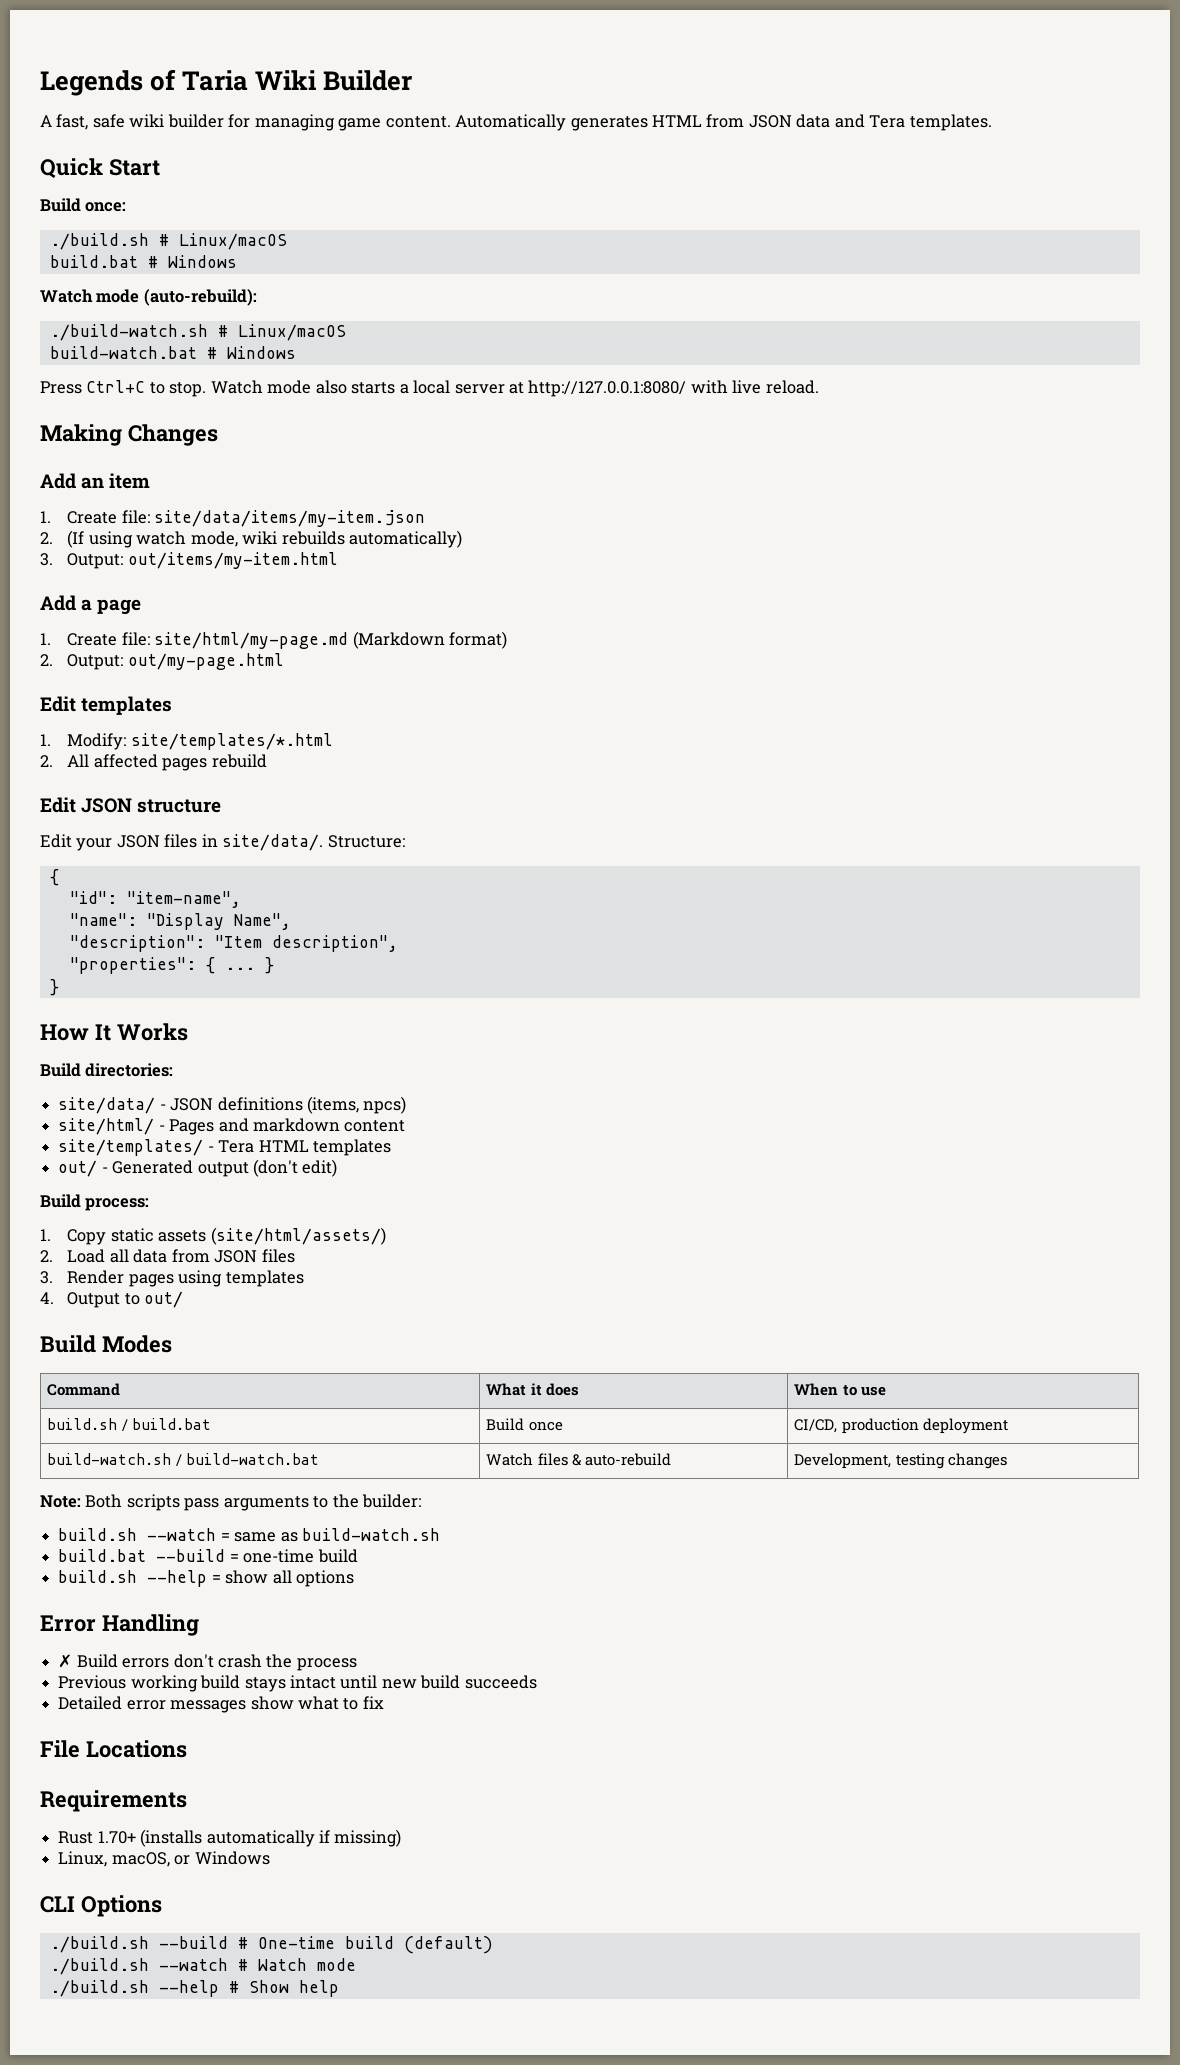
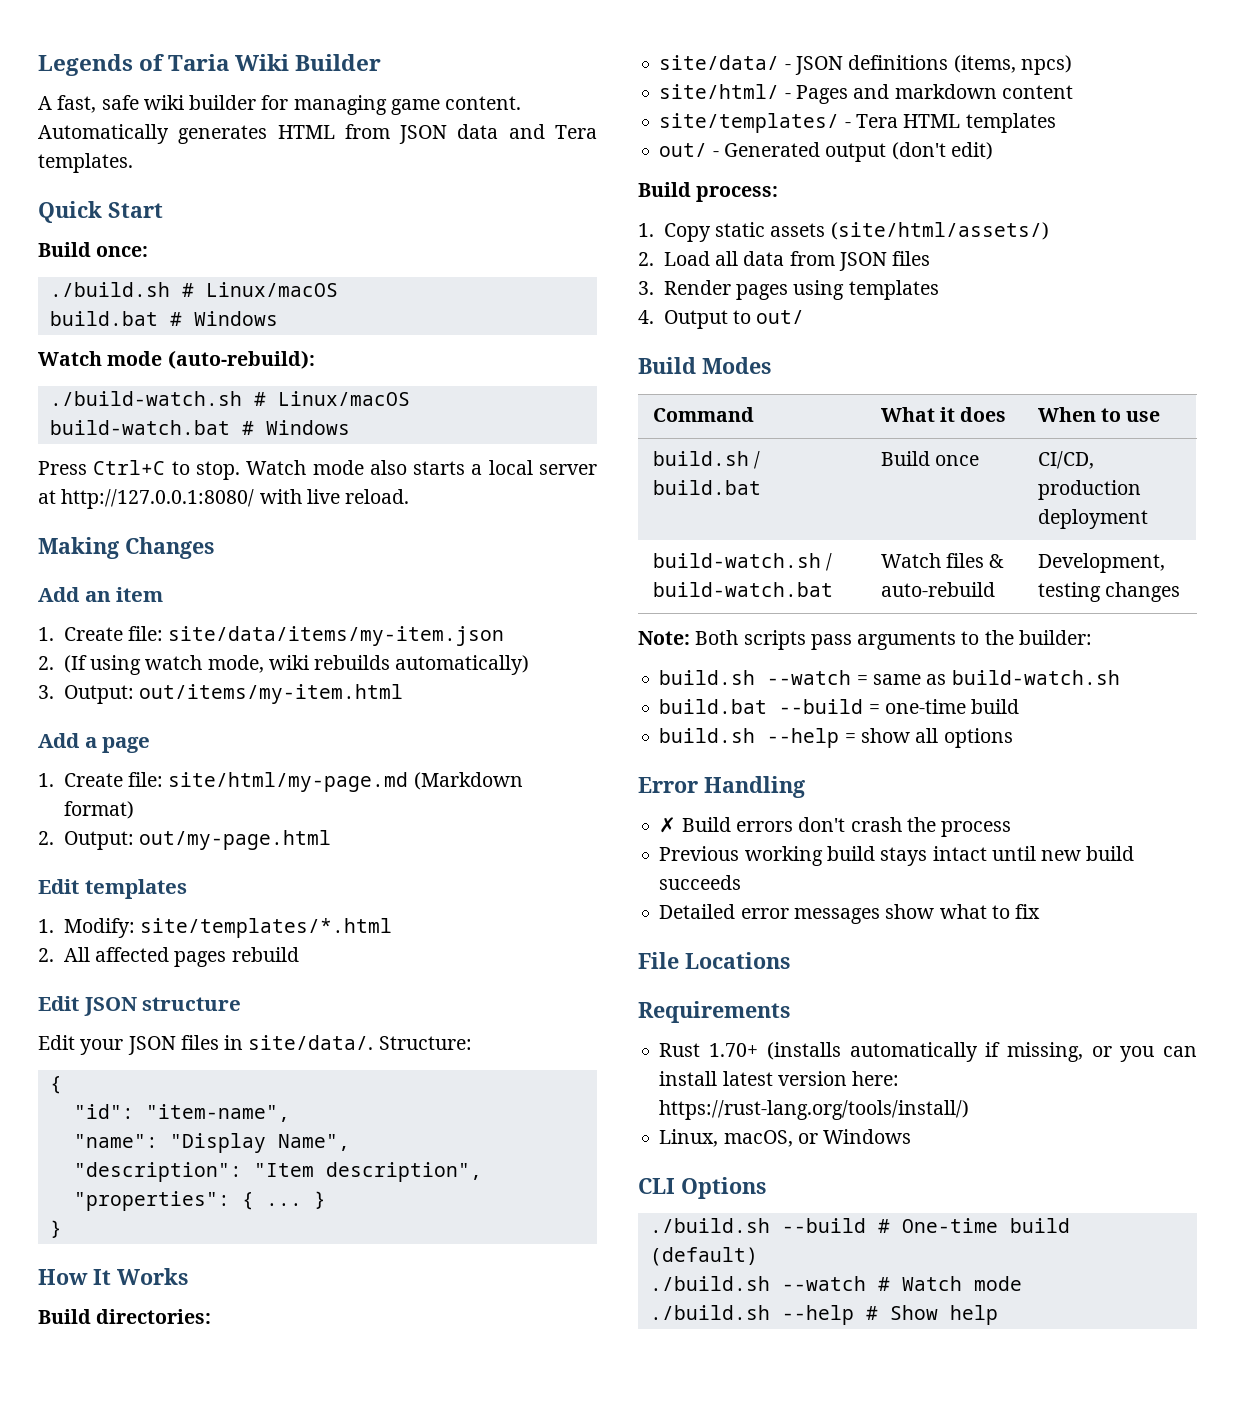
- Rust 1.70+ (installs automatically if missing)
+ Rust 1.70+ (installs automatically if missing, or you can install latest version here: https://rust-lang.org/tools/install/)

